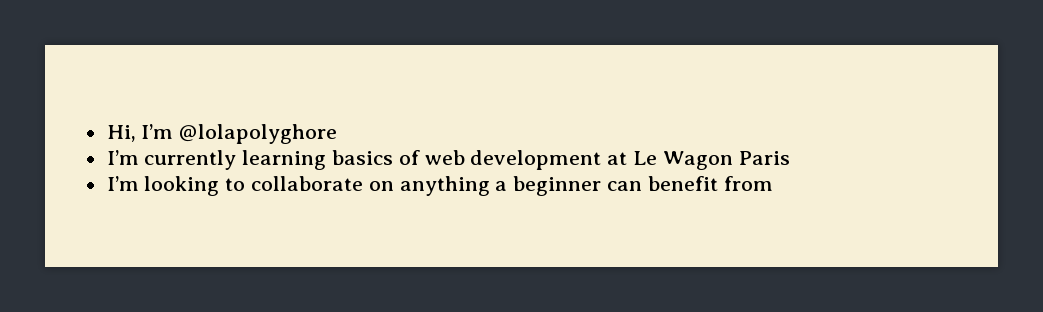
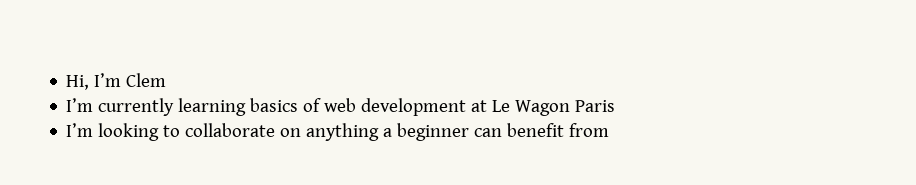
- Hi, I’m @lolapolyghore
+ Hi, I’m Clem

